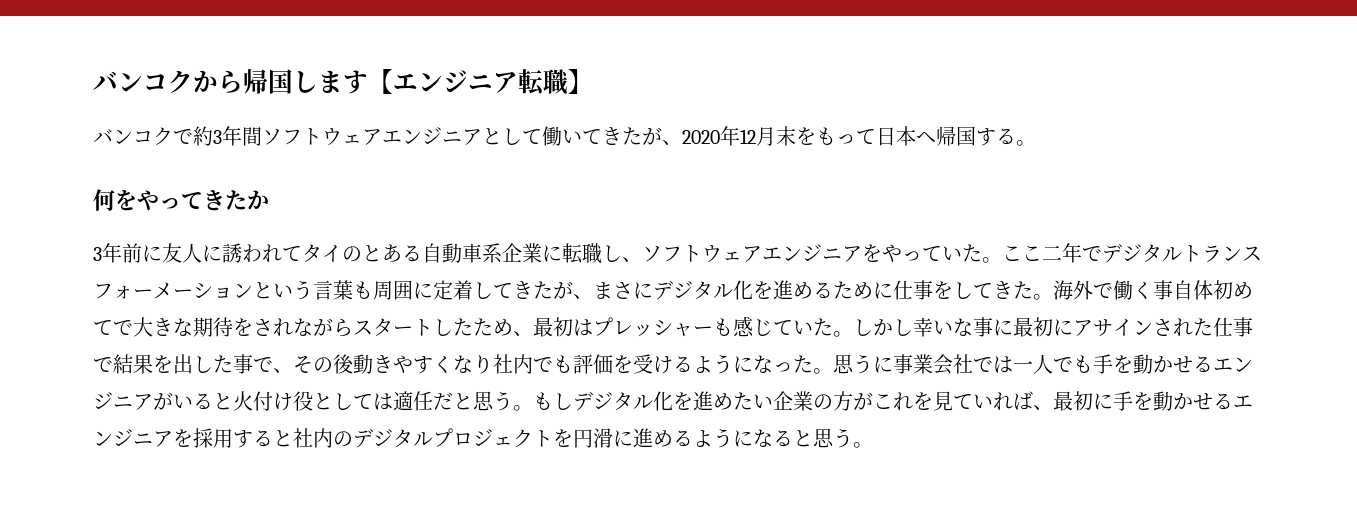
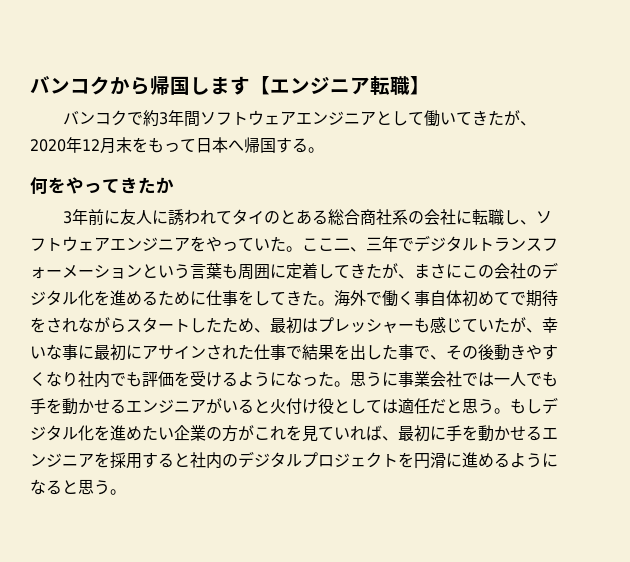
- 3年前に友人に誘われてタイのとある自動車系企業に転職し、ソフトウェアエンジニアをやっていた。
+ 3年前に友人に誘われてタイのとある総合商社系の会社に転職し、ソフトウェアエンジニアをやっていた。
- ここ二年でデジタルトランスフォーメーションという言葉も周囲に定着してきたが、まさにデジタル化を進めるために仕事をしてきた。
+ ここ二、三年でデジタルトランスフォーメーションという言葉も周囲に定着してきたが、まさにこの会社のデジタル化を進めるために仕事をしてきた。
- 海外で働く事自体初めてで大きな期待をされながらスタートしたため、最初はプレッシャーも感じていた。しかし幸いな事に最初にアサインされた仕事で結果を出した事で、その後動きやすくなり社内でも評価を受けるようになった。
+ 海外で働く事自体初めてで期待をされながらスタートしたため、最初はプレッシャーも感じていたが、幸いな事に最初にアサインされた仕事で結果を出した事で、その後動きやすくなり社内でも評価を受けるようになった。

